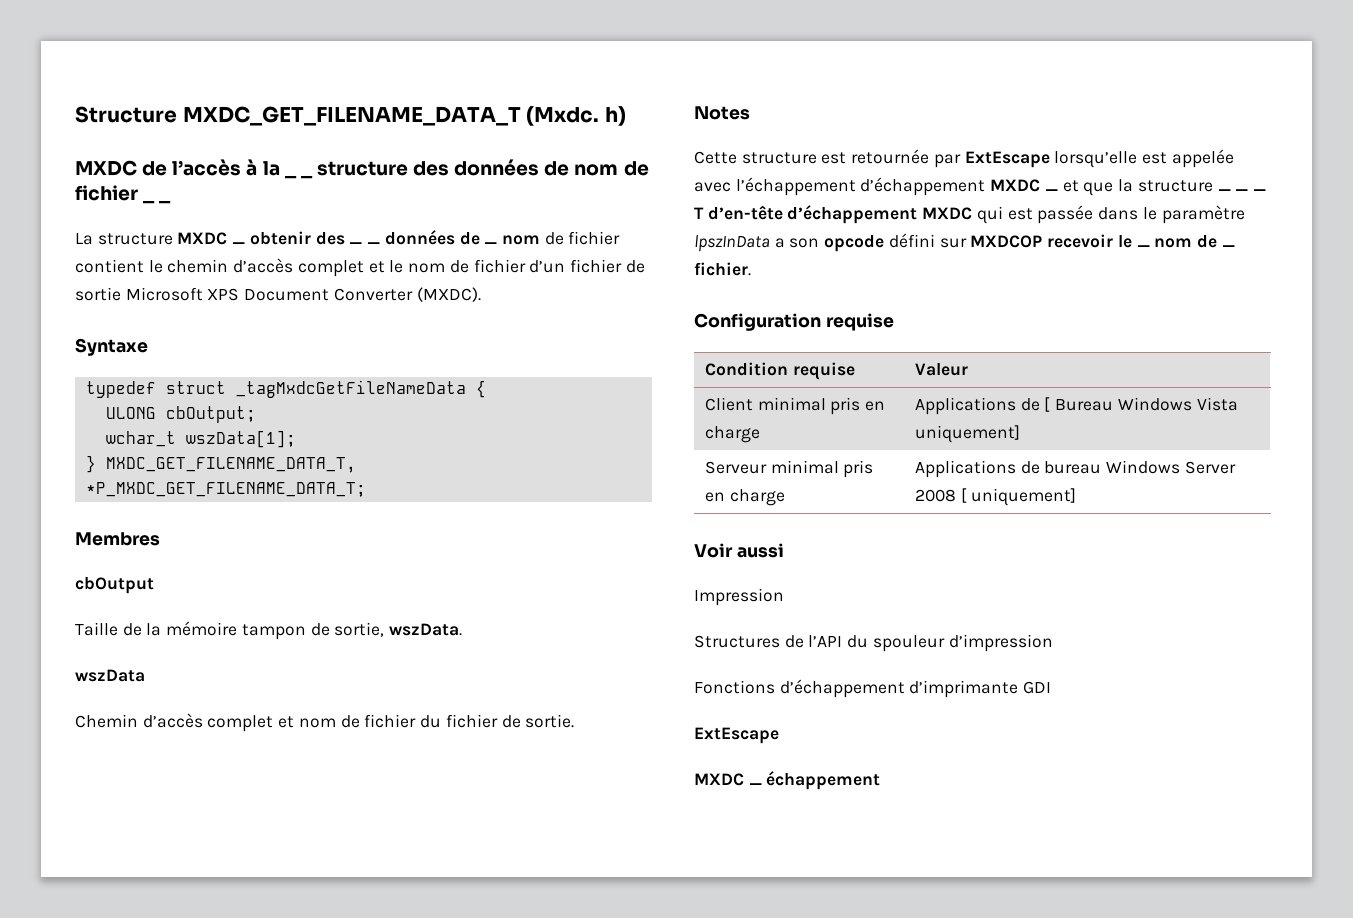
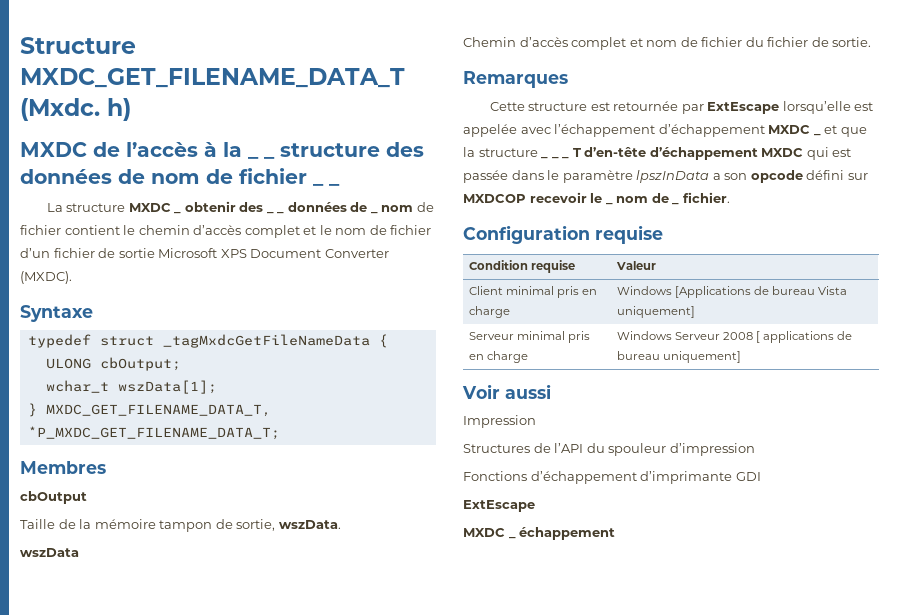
- Notes
+ Remarques
- Client minimal pris en charge | Applications de [ Bureau Windows Vista uniquement]
+ Client minimal pris en charge | Windows [Applications de bureau Vista uniquement]
- Serveur minimal pris en charge | Applications de bureau Windows Server 2008 [ uniquement]
+ Serveur minimal pris en charge | Windows Serveur 2008 [ applications de bureau uniquement]

